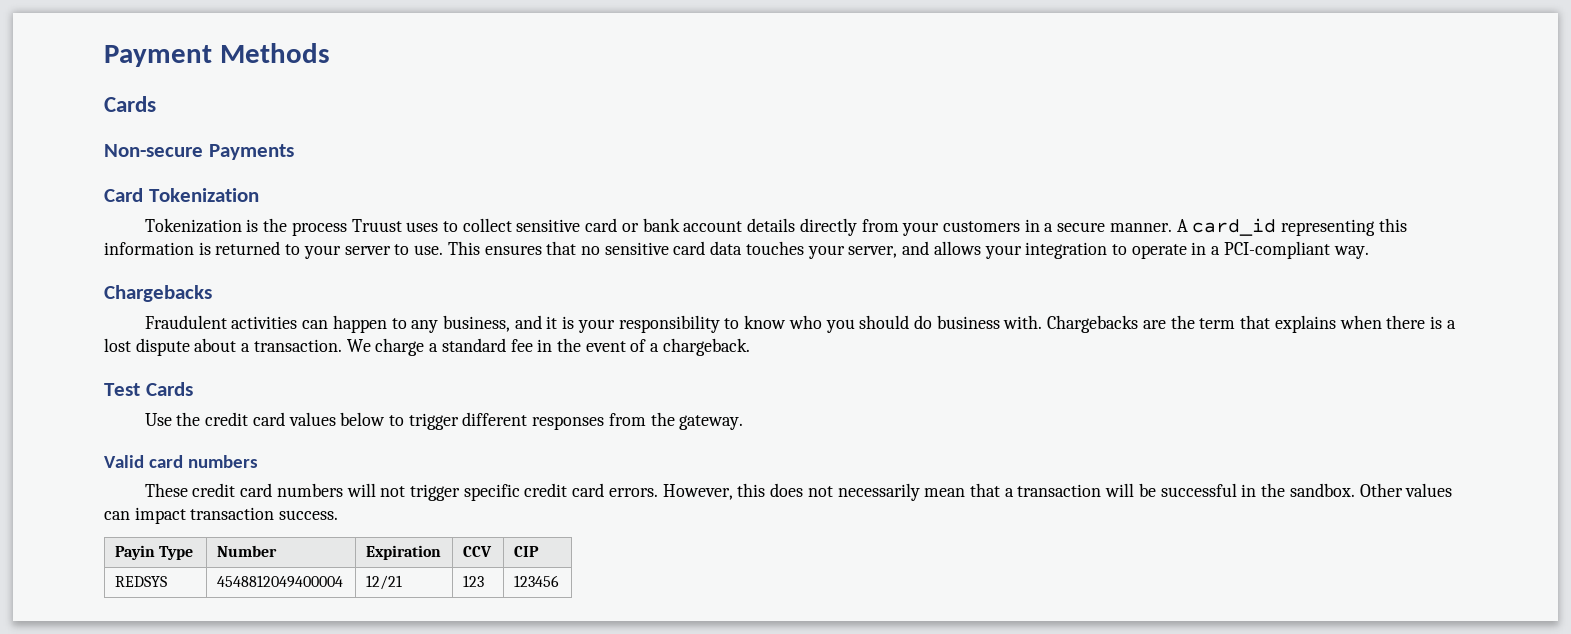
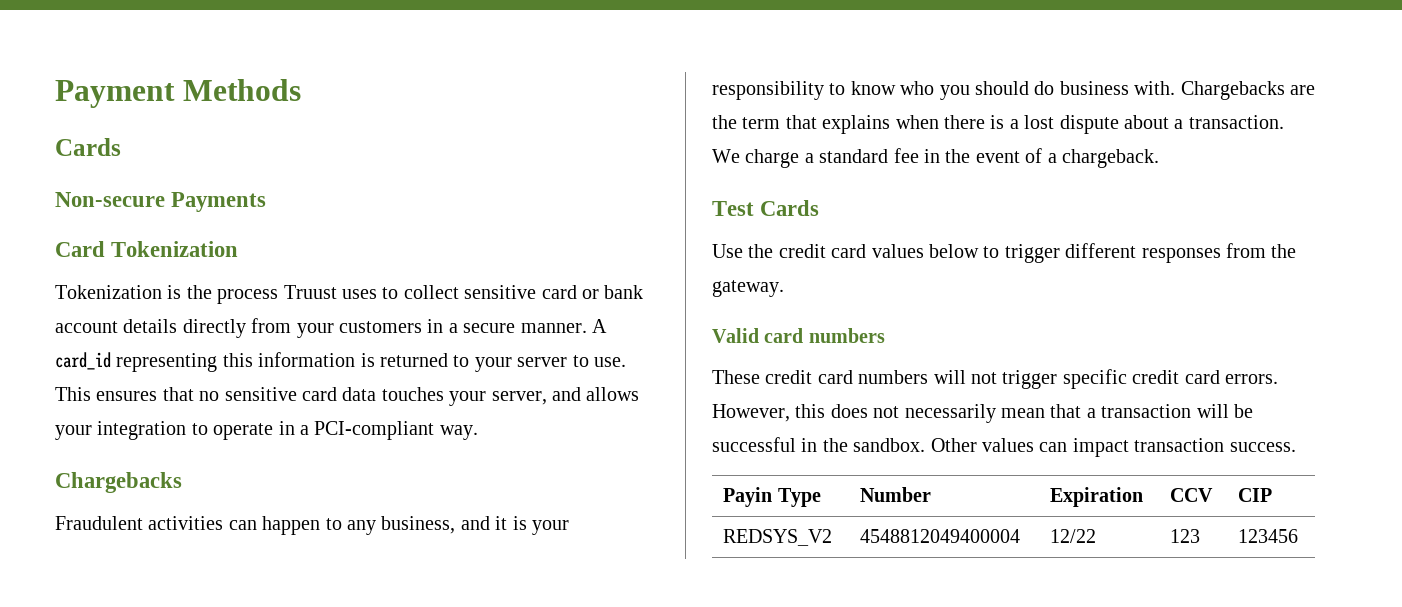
- REDSYS | 4548812049400004 | 12/21 | 123 | 123456
+ REDSYS_V2 | 4548812049400004 | 12/22 | 123 | 123456

